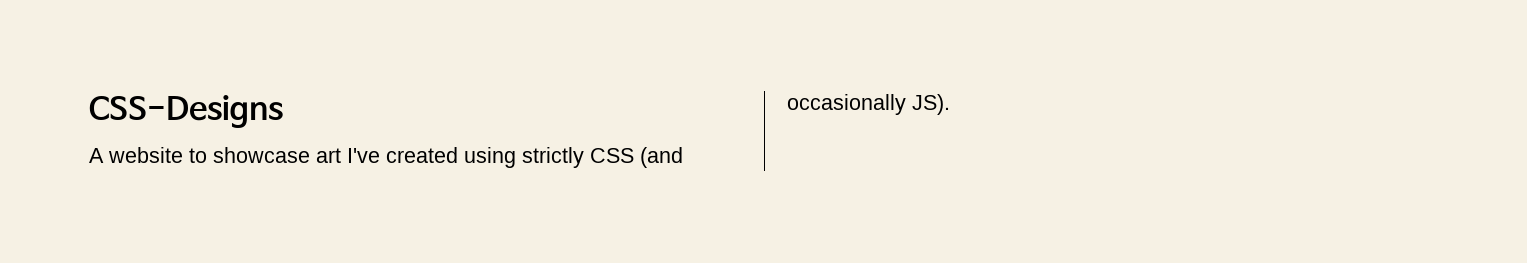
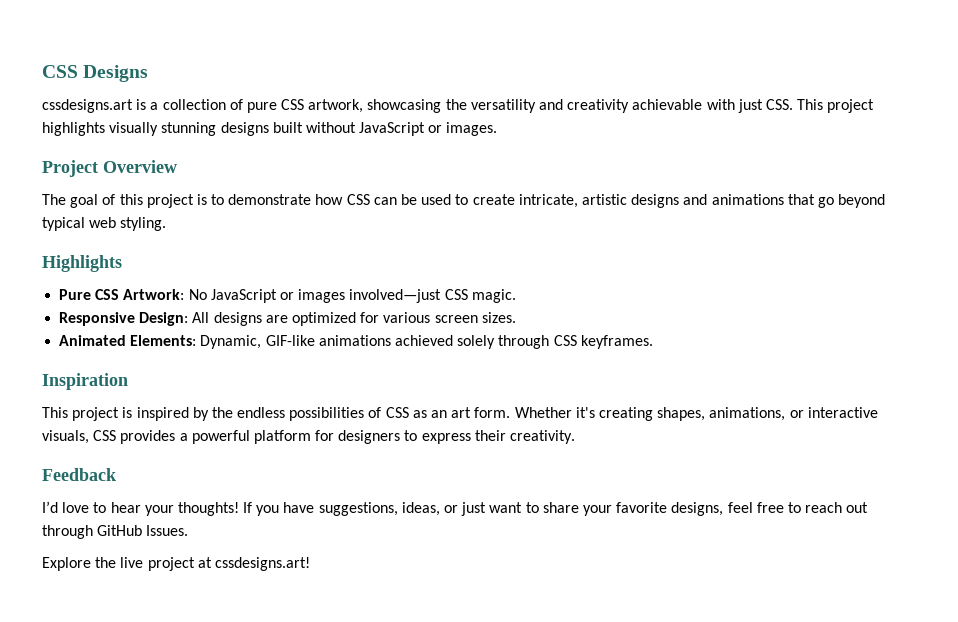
- CSS-Designs
- A website to showcase art I've created using strictly CSS (and occasionally JS).
+ CSS Designs
+ cssdesigns.art is a collection of pure CSS artwork, showcasing the versatility and creativity achievable with just CSS. This project highlights visually stunning designs built without JavaScript or images.
+ Project Overview
+ The goal of this project is to demonstrate how CSS can be used to create intricate, artistic designs and animations that go beyond typical web styling.
+ Highlights
+ Pure CSS Artwork: No JavaScript or images involved—just CSS magic.
+ Responsive Design: All designs are optimized for various screen sizes.
+ Animated Elements: Dynamic, GIF-like animations achieved solely through CSS keyframes.
+ Inspiration
+ This project is inspired by the endless possibilities of CSS as an art form. Whether it's creating shapes, animations, or interactive visuals, CSS provides a powerful platform for designers to express their creativity.
+ Feedback
+ I’d love to hear your thoughts! If you have suggestions, ideas, or just want to share your favorite designs, feel free to reach out through GitHub Issues.
+ Explore the live project at cssdesigns.art!

